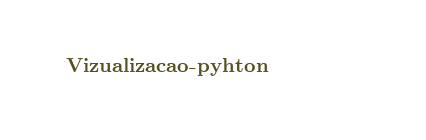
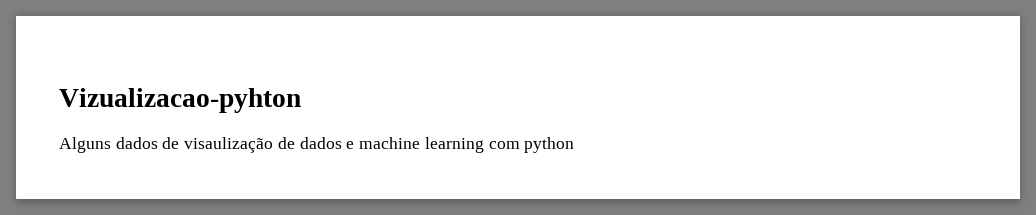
+ Alguns dados de visaulização de dados e machine learning com python

